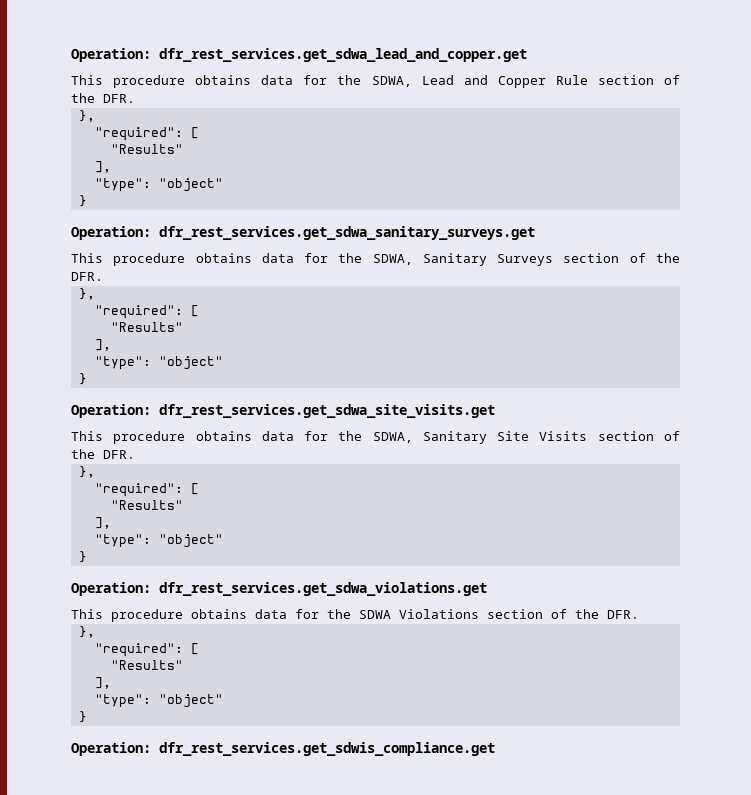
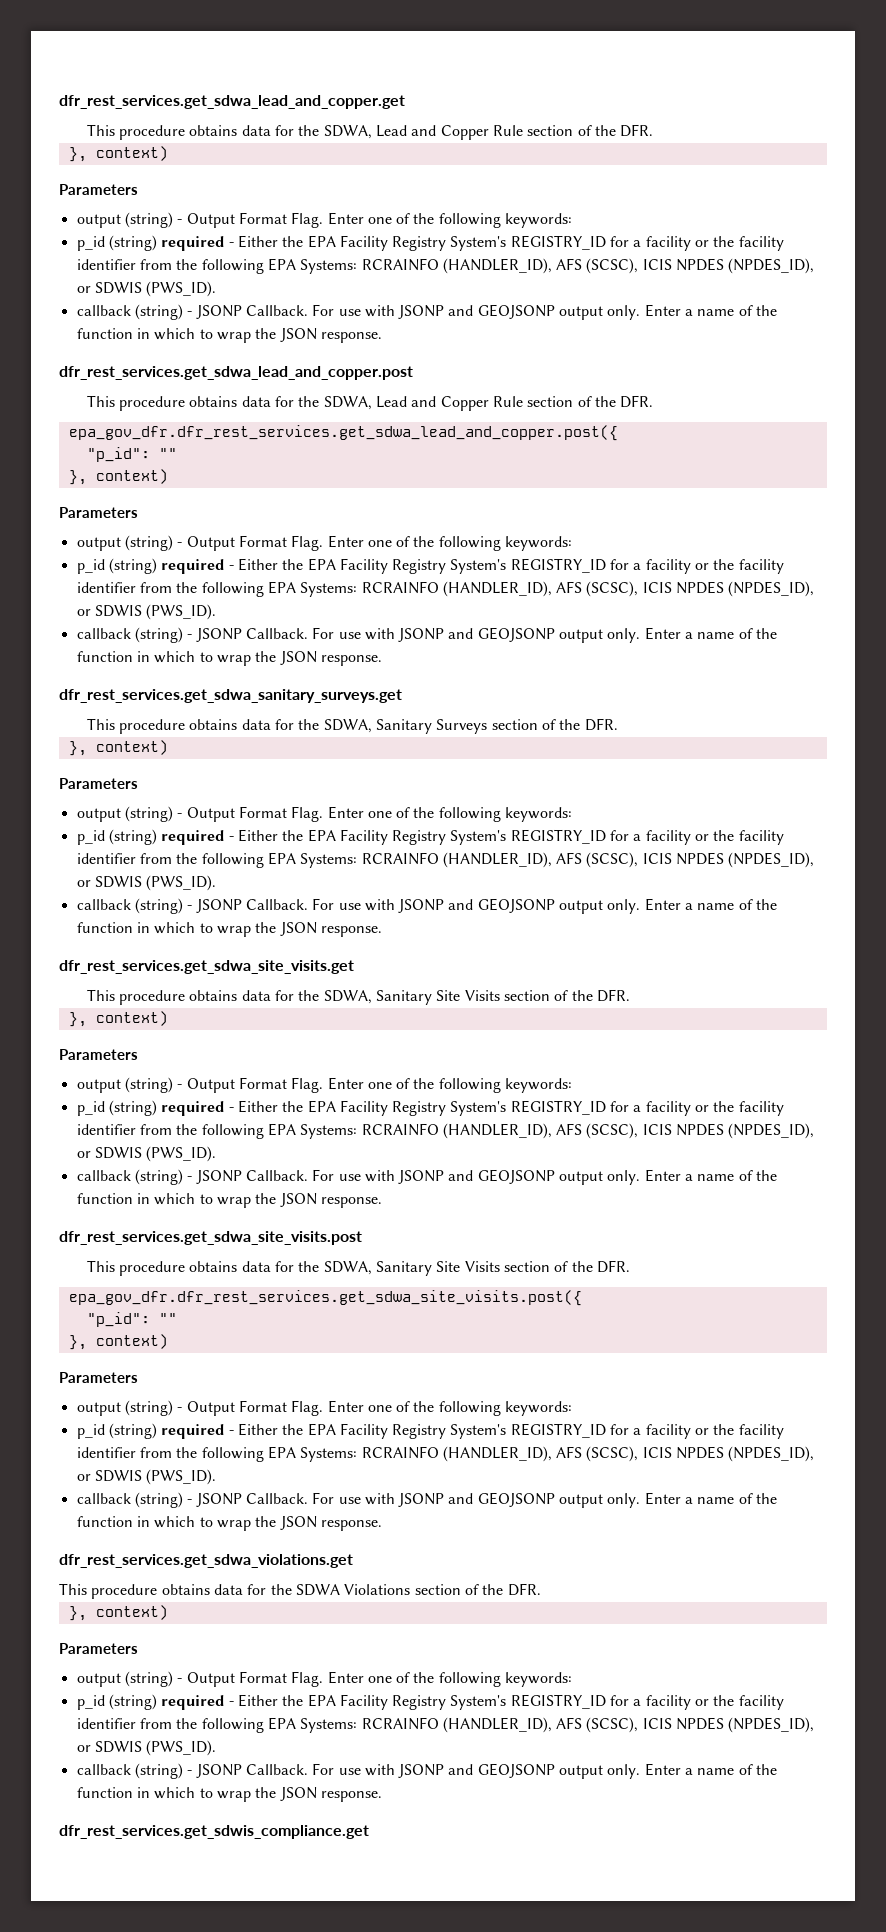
- Operation: dfr_rest_services.get_sdwa_lead_and_copper.get
+ dfr_rest_services.get_sdwa_lead_and_copper.get
  This procedure obtains data for the SDWA, Lead and Copper Rule section of the DFR.
- },
- "required": [
- "Results"
- ],
- "type": "object"
- }
- Operation: dfr_rest_services.get_sdwa_sanitary_surveys.get
+ }, context)
+ Parameters
+ output (string) - Output Format Flag. Enter one of the following keywords:
+ p_id (string) required - Either the EPA Facility Registry System's REGISTRY_ID for a facility or the facility identifier from the following EPA Systems: RCRAINFO (HANDLER_ID), AFS (SCSC), ICIS NPDES (NPDES_ID), or SDWIS (PWS_ID).
+ callback (string) - JSONP Callback. For use with JSONP and GEOJSONP output only. Enter a name of the function in which to wrap the JSON response.
+ dfr_rest_services.get_sdwa_lead_and_copper.post
+ This procedure obtains data for the SDWA, Lead and Copper Rule section of the DFR.
+ epa_gov_dfr.dfr_rest_services.get_sdwa_lead_and_copper.post({
+ "p_id": ""
+ }, context)
+ Parameters
+ output (string) - Output Format Flag. Enter one of the following keywords:
+ p_id (string) required - Either the EPA Facility Registry System's REGISTRY_ID for a facility or the facility identifier from the following EPA Systems: RCRAINFO (HANDLER_ID), AFS (SCSC), ICIS NPDES (NPDES_ID), or SDWIS (PWS_ID).
+ callback (string) - JSONP Callback. For use with JSONP and GEOJSONP output only. Enter a name of the function in which to wrap the JSON response.
+ dfr_rest_services.get_sdwa_sanitary_surveys.get
  This procedure obtains data for the SDWA, Sanitary Surveys section of the DFR.
- },
- "required": [
- "Results"
- ],
- "type": "object"
- }
- Operation: dfr_rest_services.get_sdwa_site_visits.get
+ }, context)
+ Parameters
+ output (string) - Output Format Flag. Enter one of the following keywords:
+ p_id (string) required - Either the EPA Facility Registry System's REGISTRY_ID for a facility or the facility identifier from the following EPA Systems: RCRAINFO (HANDLER_ID), AFS (SCSC), ICIS NPDES (NPDES_ID), or SDWIS (PWS_ID).
+ callback (string) - JSONP Callback. For use with JSONP and GEOJSONP output only. Enter a name of the function in which to wrap the JSON response.
+ dfr_rest_services.get_sdwa_site_visits.get
  This procedure obtains data for the SDWA, Sanitary Site Visits section of the DFR.
- },
- "required": [
- "Results"
- ],
- "type": "object"
- }
- Operation: dfr_rest_services.get_sdwa_violations.get
+ }, context)
+ Parameters
+ output (string) - Output Format Flag. Enter one of the following keywords:
+ p_id (string) required - Either the EPA Facility Registry System's REGISTRY_ID for a facility or the facility identifier from the following EPA Systems: RCRAINFO (HANDLER_ID), AFS (SCSC), ICIS NPDES (NPDES_ID), or SDWIS (PWS_ID).
+ callback (string) - JSONP Callback. For use with JSONP and GEOJSONP output only. Enter a name of the function in which to wrap the JSON response.
+ dfr_rest_services.get_sdwa_site_visits.post
+ This procedure obtains data for the SDWA, Sanitary Site Visits section of the DFR.
+ epa_gov_dfr.dfr_rest_services.get_sdwa_site_visits.post({
+ "p_id": ""
+ }, context)
+ Parameters
+ output (string) - Output Format Flag. Enter one of the following keywords:
+ p_id (string) required - Either the EPA Facility Registry System's REGISTRY_ID for a facility or the facility identifier from the following EPA Systems: RCRAINFO (HANDLER_ID), AFS (SCSC), ICIS NPDES (NPDES_ID), or SDWIS (PWS_ID).
+ callback (string) - JSONP Callback. For use with JSONP and GEOJSONP output only. Enter a name of the function in which to wrap the JSON response.
+ dfr_rest_services.get_sdwa_violations.get
  This procedure obtains data for the SDWA Violations section of the DFR.
- },
- "required": [
- "Results"
- ],
- "type": "object"
- }
- Operation: dfr_rest_services.get_sdwis_compliance.get
+ }, context)
+ Parameters
+ output (string) - Output Format Flag. Enter one of the following keywords:
+ p_id (string) required - Either the EPA Facility Registry System's REGISTRY_ID for a facility or the facility identifier from the following EPA Systems: RCRAINFO (HANDLER_ID), AFS (SCSC), ICIS NPDES (NPDES_ID), or SDWIS (PWS_ID).
+ callback (string) - JSONP Callback. For use with JSONP and GEOJSONP output only. Enter a name of the function in which to wrap the JSON response.
+ dfr_rest_services.get_sdwis_compliance.get

